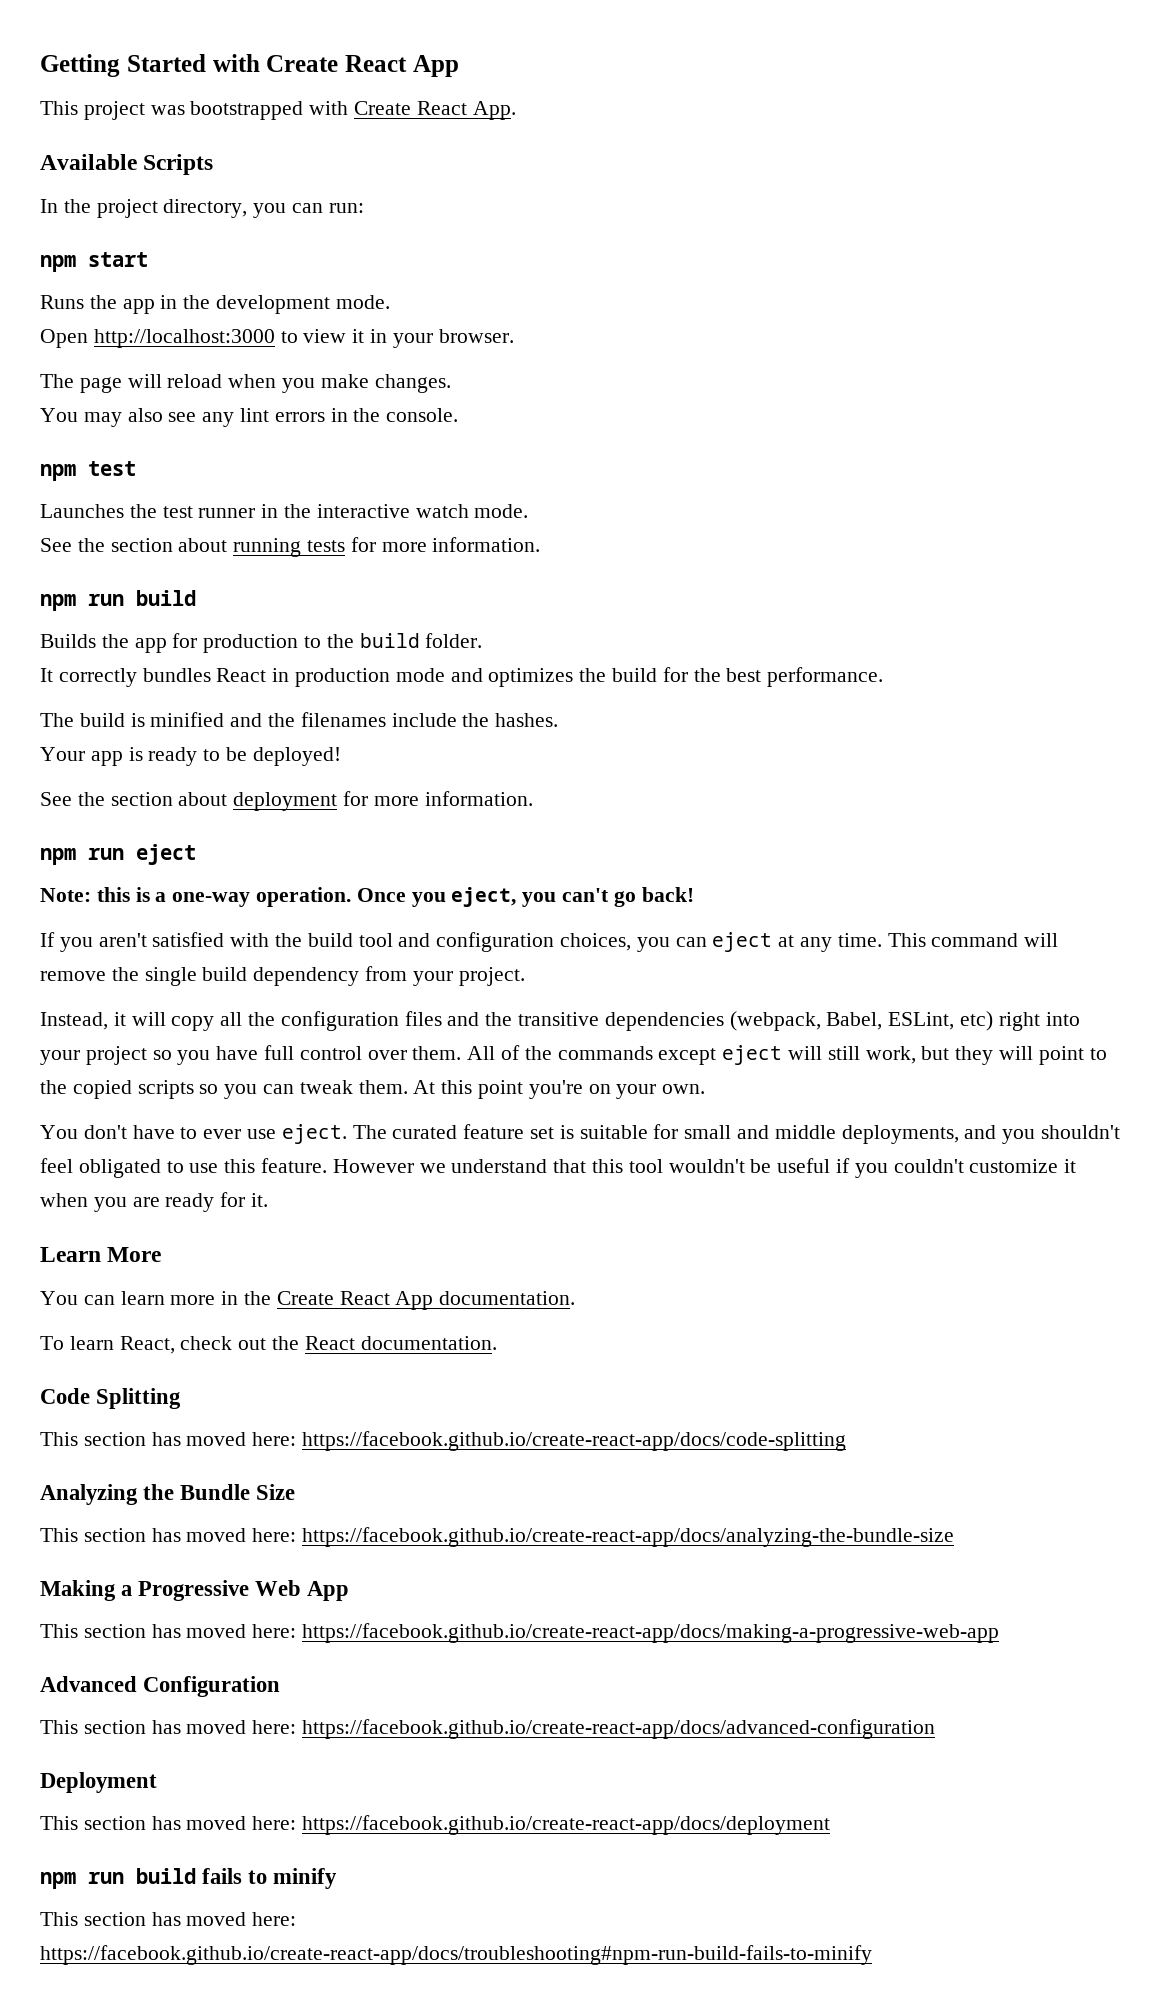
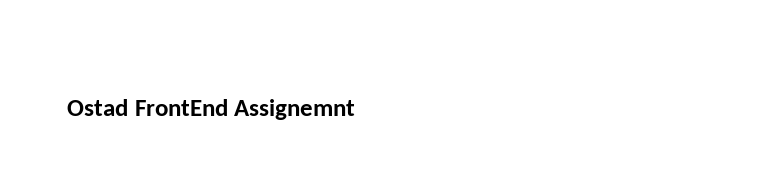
- Getting Started with Create React App
- This project was bootstrapped with Create React App.
- Available Scripts
- In the project directory, you can run:
- npm start
- Runs the app in the development mode.
- Open http://localhost:3000 to view it in your browser.
- The page will reload when you make changes.
- You may also see any lint errors in the console.
- npm test
- Launches the test runner in the interactive watch mode.
- See the section about running tests for more information.
- npm run build
- Builds the app for production to the build folder.
- It correctly bundles React in production mode and optimizes the build for the best performance.
- The build is minified and the filenames include the hashes.
- Your app is ready to be deployed!
- See the section about deployment for more information.
- npm run eject
- Note: this is a one-way operation. Once you eject, you can't go back!
- If you aren't satisfied with the build tool and configuration choices, you can eject at any time. This command will remove the single build dependency from your project.
- Instead, it will copy all the configuration files and the transitive dependencies (webpack, Babel, ESLint, etc) right into your project so you have full control over them. All of the commands except eject will still work, but they will point to the copied scripts so you can tweak them. At this point you're on your own.
- You don't have to ever use eject. The curated feature set is suitable for small and middle deployments, and you shouldn't feel obligated to use this feature. However we understand that this tool wouldn't be useful if you couldn't customize it when you are ready for it.
- Learn More
- You can learn more in the Create React App documentation.
- To learn React, check out the React documentation.
- Code Splitting
- This section has moved here: https://facebook.github.io/create-react-app/docs/code-splitting
- Analyzing the Bundle Size
- This section has moved here: https://facebook.github.io/create-react-app/docs/analyzing-the-bundle-size
- Making a Progressive Web App
- This section has moved here: https://facebook.github.io/create-react-app/docs/making-a-progressive-web-app
- Advanced Configuration
- This section has moved here: https://facebook.github.io/create-react-app/docs/advanced-configuration
- Deployment
- This section has moved here: https://facebook.github.io/create-react-app/docs/deployment
- npm run build fails to minify
- This section has moved here: https://facebook.github.io/create-react-app/docs/troubleshooting#npm-run-build-fails-to-minify
+ Ostad FrontEnd Assignemnt

